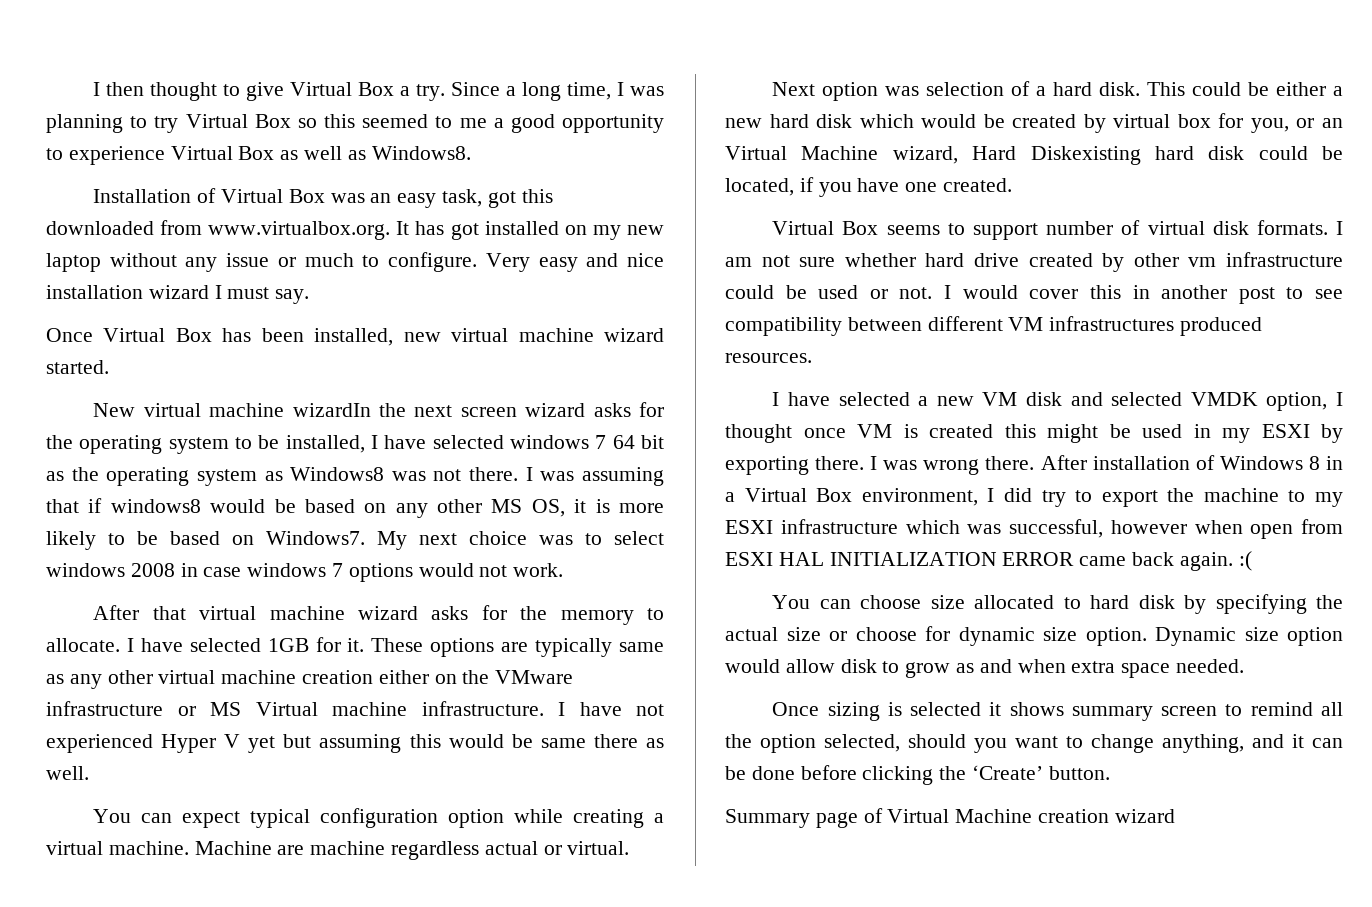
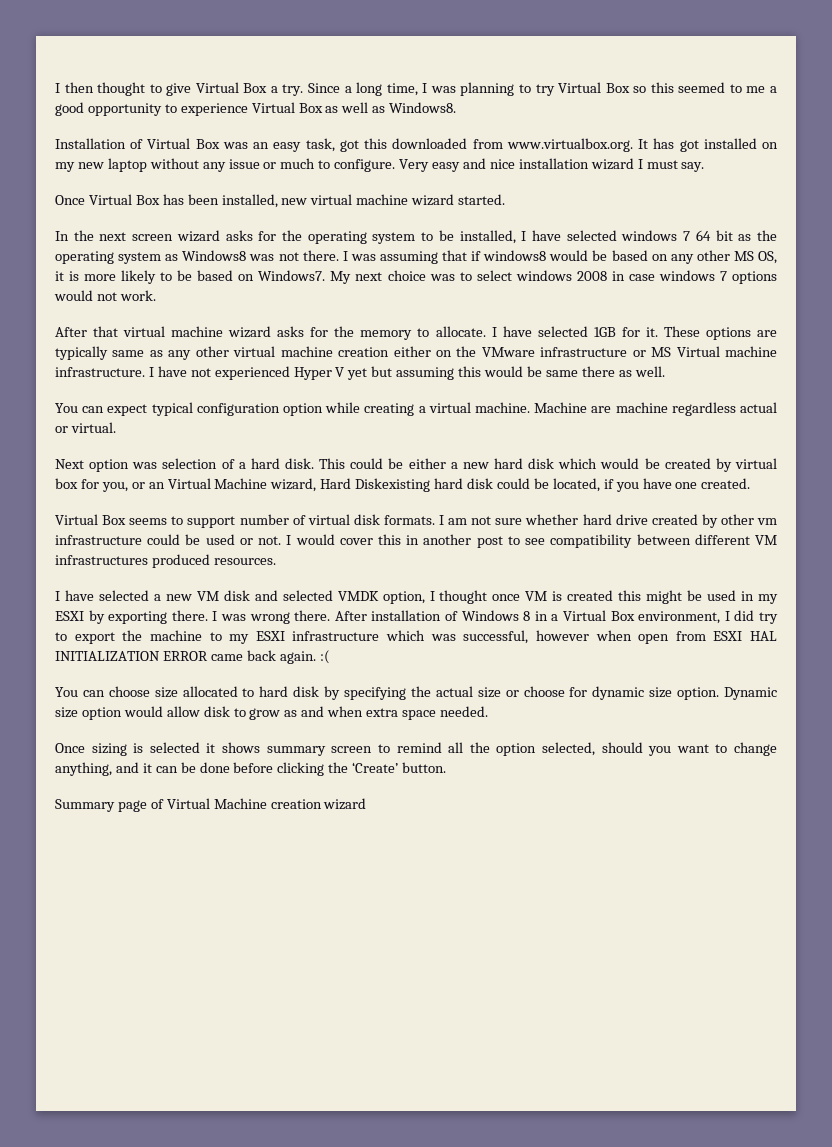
- New virtual machine wizardIn the next screen wizard asks for the operating system to be installed, I have selected windows 7 64 bit as the operating system as Windows8 was not there.
+ In the next screen wizard asks for the operating system to be installed, I have selected windows 7 64 bit as the operating system as Windows8 was not there.

